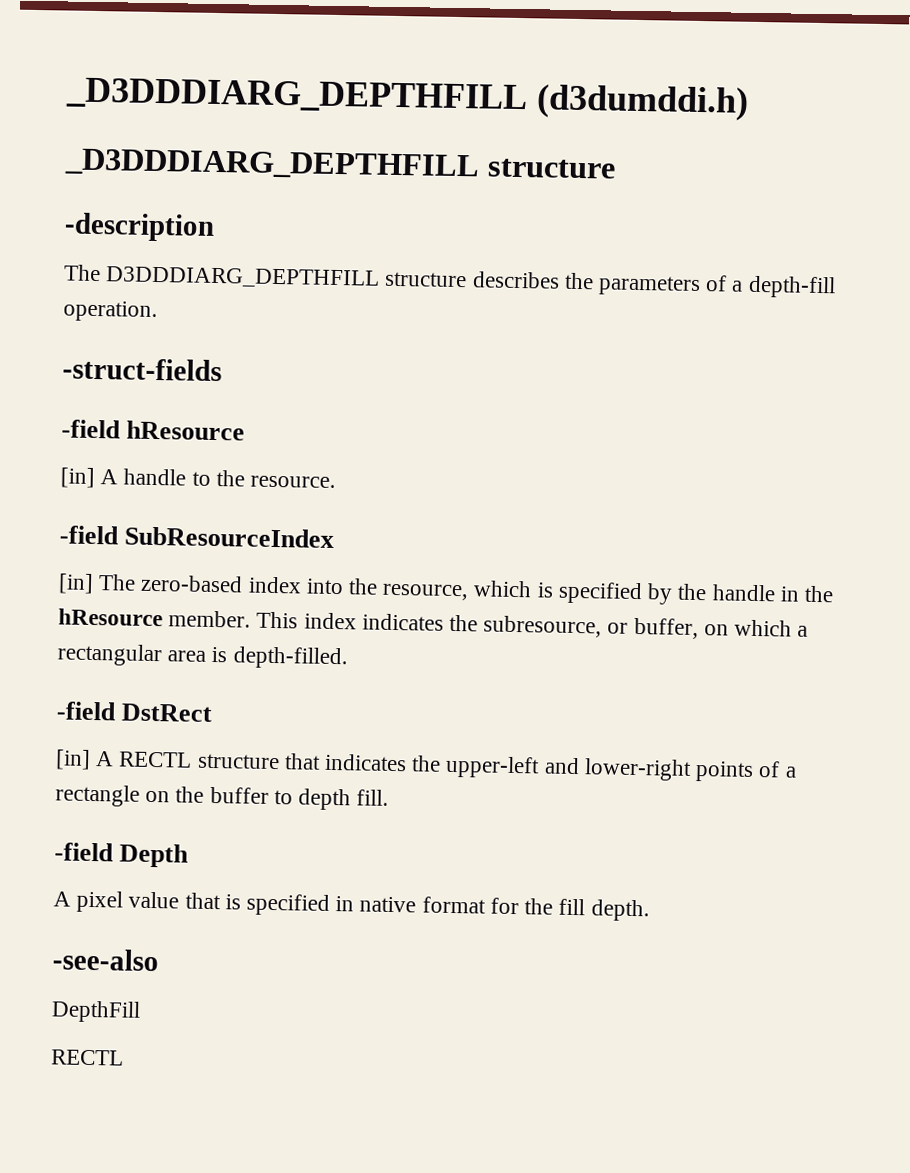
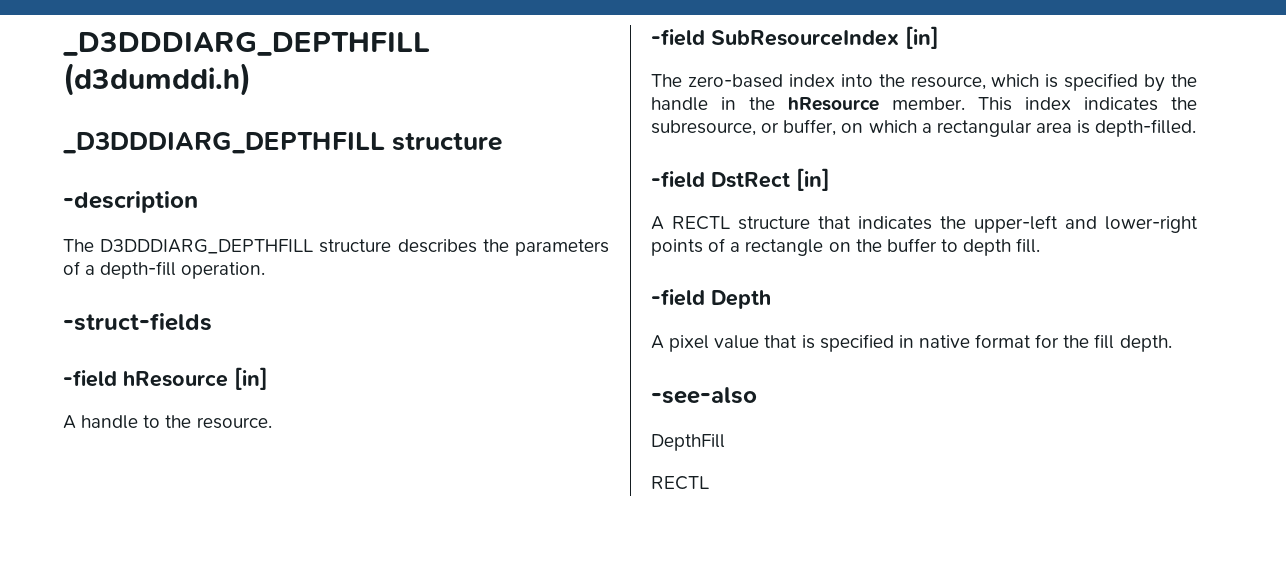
- -field hResource
- [in] A handle to the resource.
+ -field hResource [in]
+ A handle to the resource.
- -field SubResourceIndex
- [in] The zero-based index into the resource, which is specified by the handle in the hResource member.
+ -field SubResourceIndex [in]
+ The zero-based index into the resource, which is specified by the handle in the hResource member.
- -field DstRect
- [in] A RECTL structure that indicates the upper-left and lower-right points of a rectangle on the buffer to depth fill.
+ -field DstRect [in]
+ A RECTL structure that indicates the upper-left and lower-right points of a rectangle on the buffer to depth fill.

